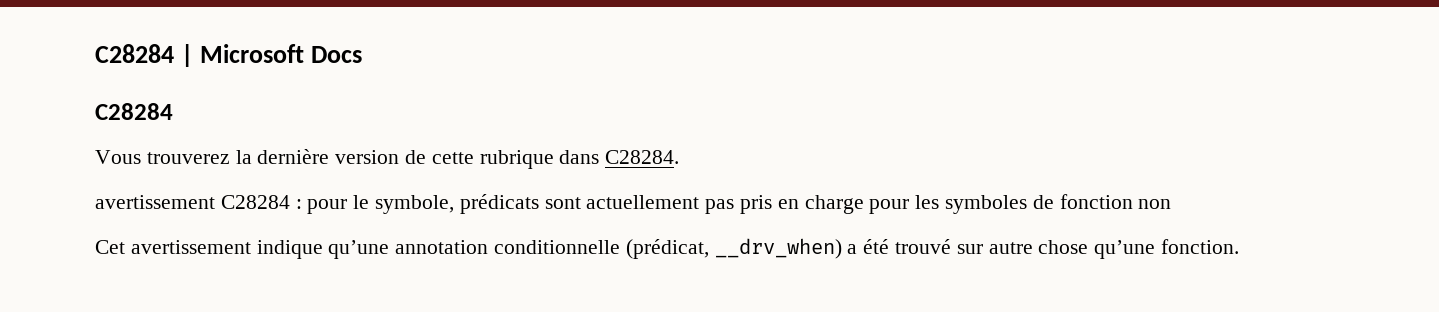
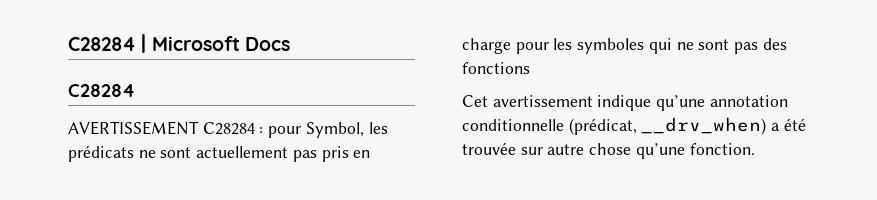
- Vous trouverez la dernière version de cette rubrique dans C28284.
- avertissement C28284 : pour le symbole, prédicats sont actuellement pas pris en charge pour les symboles de fonction non
+ AVERTISSEMENT C28284 : pour Symbol, les prédicats ne sont actuellement pas pris en charge pour les symboles qui ne sont pas des fonctions
- Cet avertissement indique qu’une annotation conditionnelle (prédicat, __drv_when) a été trouvé sur autre chose qu’une fonction.
+ Cet avertissement indique qu’une annotation conditionnelle (prédicat, __drv_when) a été trouvée sur autre chose qu’une fonction.

